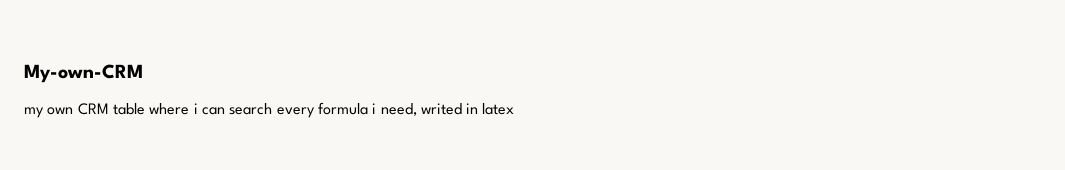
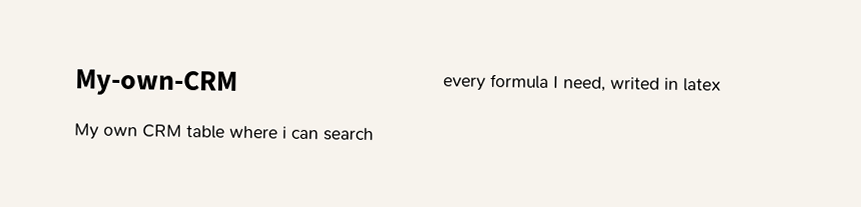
- my own CRM table where i can search every formula i need, writed in latex
+ My own CRM table where i can search every formula I need, writed in latex

